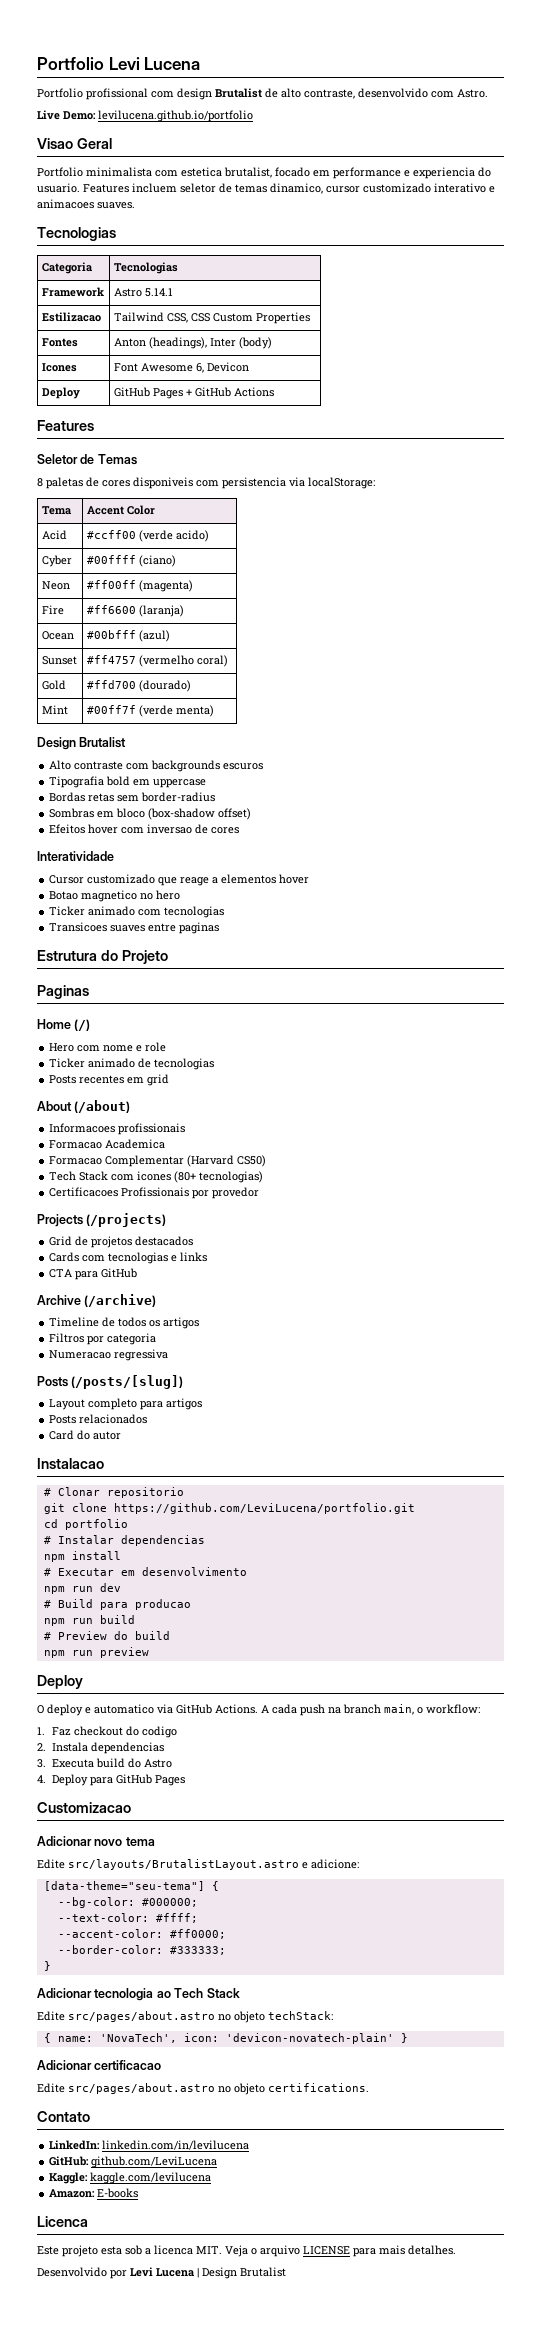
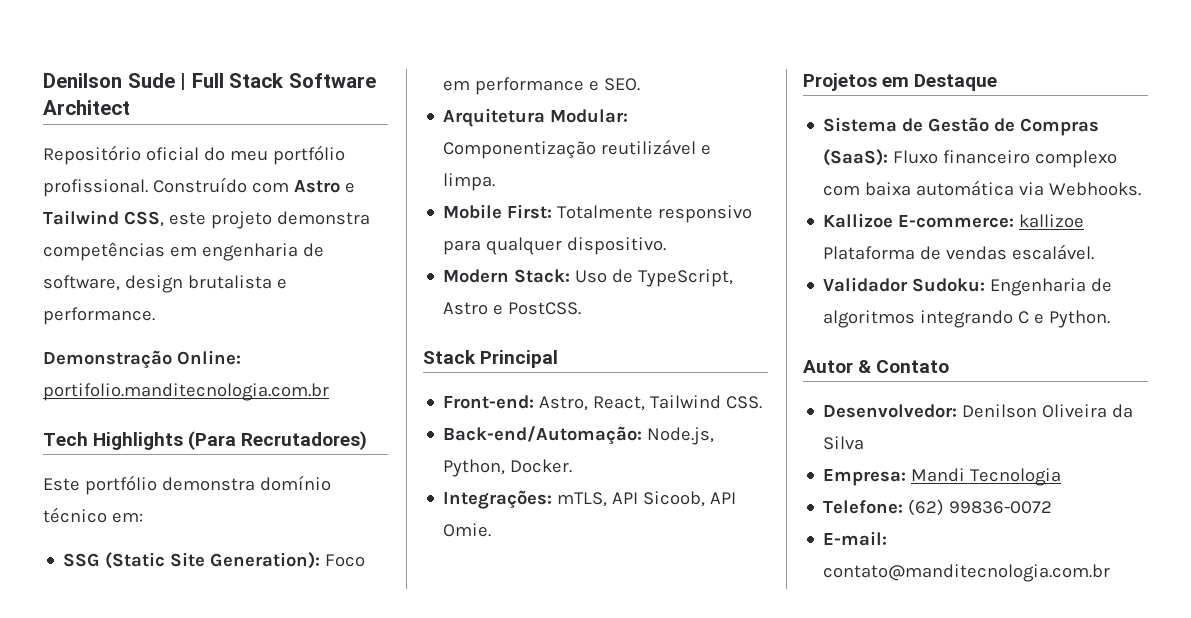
- Portfolio Levi Lucena
- Portfolio profissional com design Brutalist de alto contraste, desenvolvido com Astro.
- Live Demo: levilucena.github.io/portfolio
- Visao Geral
- Portfolio minimalista com estetica brutalist, focado em performance e experiencia do usuario. Features incluem seletor de temas dinamico, cursor customizado interativo e animacoes suaves.
- Tecnologias
- Categoria | Tecnologias
- Framework | Astro 5.14.1
- Estilizacao | Tailwind CSS, CSS Custom Properties
- Fontes | Anton (headings), Inter (body)
- Icones | Font Awesome 6, Devicon
- Deploy | GitHub Pages + GitHub Actions
- Features
- Seletor de Temas
- 8 paletas de cores disponiveis com persistencia via localStorage:
- Tema | Accent Color
- Acid | #ccff00 (verde acido)
- Cyber | #00ffff (ciano)
- Neon | #ff00ff (magenta)
- Fire | #ff6600 (laranja)
- Ocean | #00bfff (azul)
- Sunset | #ff4757 (vermelho coral)
- Gold | #ffd700 (dourado)
- Mint | #00ff7f (verde menta)
- Design Brutalist
- Alto contraste com backgrounds escuros
- Tipografia bold em uppercase
- Bordas retas sem border-radius
- Sombras em bloco (box-shadow offset)
- Efeitos hover com inversao de cores
- Interatividade
- Cursor customizado que reage a elementos hover
- Botao magnetico no hero
- Ticker animado com tecnologias
- Transicoes suaves entre paginas
- Estrutura do Projeto
- Paginas
- Home (/)
- Hero com nome e role
- Ticker animado de tecnologias
- Posts recentes em grid
- About (/about)
- Informacoes profissionais
- Formacao Academica
- Formacao Complementar (Harvard CS50)
- Tech Stack com icones (80+ tecnologias)
- Certificacoes Profissionais por provedor
- Projects (/projects)
- Grid de projetos destacados
- Cards com tecnologias e links
- CTA para GitHub
- Archive (/archive)
- Timeline de todos os artigos
- Filtros por categoria
- Numeracao regressiva
- Posts (/posts/[slug])
- Layout completo para artigos
- Posts relacionados
- Card do autor
- Instalacao
- # Clonar repositorio
- git clone https://github.com/LeviLucena/portfolio.git
- cd portfolio
- # Instalar dependencias
- npm install
- # Executar em desenvolvimento
- npm run dev
- # Build para producao
- npm run build
- # Preview do build
- npm run preview
- Deploy
- O deploy e automatico via GitHub Actions. A cada push na branch main, o workflow:
- 1. Faz checkout do codigo
- 2. Instala dependencias
- 3. Executa build do Astro
- 4. Deploy para GitHub Pages
- Customizacao
- Adicionar novo tema
- Edite src/layouts/BrutalistLayout.astro e adicione:
- [data-theme="seu-tema"] {
- --bg-color: #000000;
- --text-color: #ffff;
- --accent-color: #ff0000;
- --border-color: #333333;
- }
- Adicionar tecnologia ao Tech Stack
- Edite src/pages/about.astro no objeto techStack:
- { name: 'NovaTech', icon: 'devicon-novatech-plain' }
- Adicionar certificacao
- Edite src/pages/about.astro no objeto certifications.
- Contato
- LinkedIn: linkedin.com/in/levilucena
- GitHub: github.com/LeviLucena
- Kaggle: kaggle.com/levilucena
- Amazon: E-books
- Licenca
- Este projeto esta sob a licenca MIT. Veja o arquivo LICENSE para mais detalhes.
- Desenvolvido por Levi Lucena | Design Brutalist
+ Denilson Sude | Full Stack Software Architect
+ Repositório oficial do meu portfólio profissional. Construído com Astro e Tailwind CSS, este projeto demonstra competências em engenharia de software, design brutalista e performance.
+ Demonstração Online: portifolio.manditecnologia.com.br
+ Tech Highlights (Para Recrutadores)
+ Este portfólio demonstra domínio técnico em:
+ SSG (Static Site Generation): Foco em performance e SEO.
+ Arquitetura Modular: Componentização reutilizável e limpa.
+ Mobile First: Totalmente responsivo para qualquer dispositivo.
+ Modern Stack: Uso de TypeScript, Astro e PostCSS.
+ Stack Principal
+ Front-end: Astro, React, Tailwind CSS.
+ Back-end/Automação: Node.js, Python, Docker.
+ Integrações: mTLS, API Sicoob, API Omie.
+ Projetos em Destaque
+ Sistema de Gestão de Compras (SaaS): Fluxo financeiro complexo com baixa automática via Webhooks.
+ Kallizoe E-commerce: kallizoe Plataforma de vendas escalável.
+ Validador Sudoku: Engenharia de algoritmos integrando C e Python.
+ Autor & Contato
+ Desenvolvedor: Denilson Oliveira da Silva
+ Empresa: Mandi Tecnologia
+ Telefone: (62) 99836-0072
+ E-mail: contato@manditecnologia.com.br

